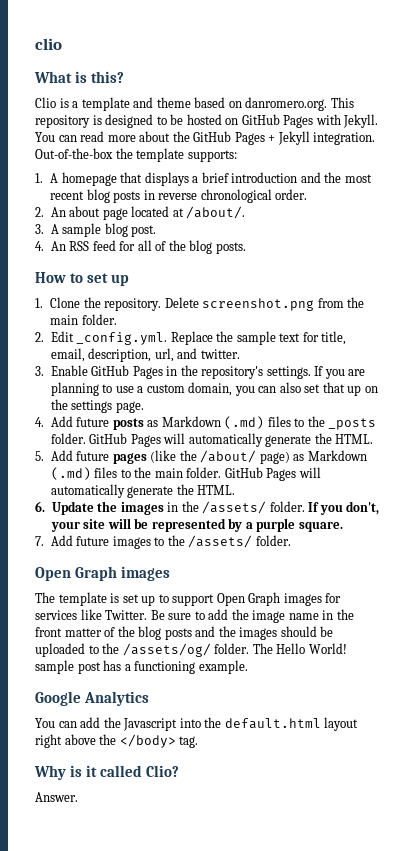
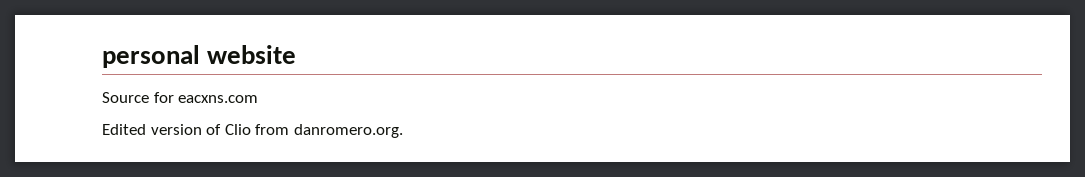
- clio
- What is this?
- Clio is a template and theme based on danromero.org. This repository is designed to be hosted on GitHub Pages with Jekyll. You can read more about the GitHub Pages + Jekyll integration. Out-of-the-box the template supports:
- 1. A homepage that displays a brief introduction and the most recent blog posts in reverse chronological order.
- 2. An about page located at /about/.
- 3. A sample blog post.
- 4. An RSS feed for all of the blog posts.
- How to set up
- 1. Clone the repository. Delete screenshot.png from the main folder.
- 2. Edit _config.yml. Replace the sample text for title, email, description, url, and twitter.
- 3. Enable GitHub Pages in the repository's settings. If you are planning to use a custom domain, you can also set that up on the settings page.
- 4. Add future posts as Markdown (.md) files to the _posts folder. GitHub Pages will automatically generate the HTML.
- 5. Add future pages (like the /about/ page) as Markdown (.md) files to the main folder. GitHub Pages will automatically generate the HTML.
- 6. Update the images in the /assets/ folder. If you don't, your site will be represented by a purple square.
- 7. Add future images to the /assets/ folder.
- Open Graph images
- The template is set up to support Open Graph images for services like Twitter. Be sure to add the image name in the front matter of the blog posts and the images should be uploaded to the /assets/og/ folder. The Hello World! sample post has a functioning example.
- Google Analytics
- You can add the Javascript into the default.html layout right above the </body> tag.
- Why is it called Clio?
- Answer.
+ personal website
+ Source for eacxns.com
+ Edited version of Clio from danromero.org.

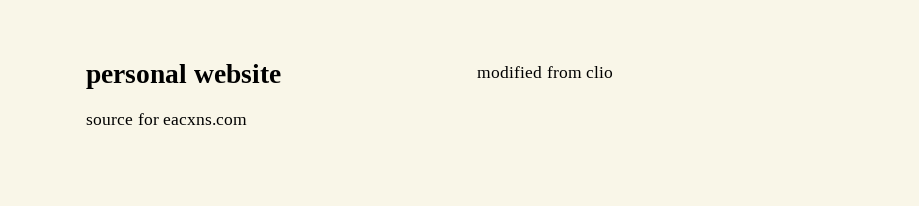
- Source for eacxns.com
+ source for eacxns.com
- Edited version of Clio from danromero.org.
+ modified from clio

